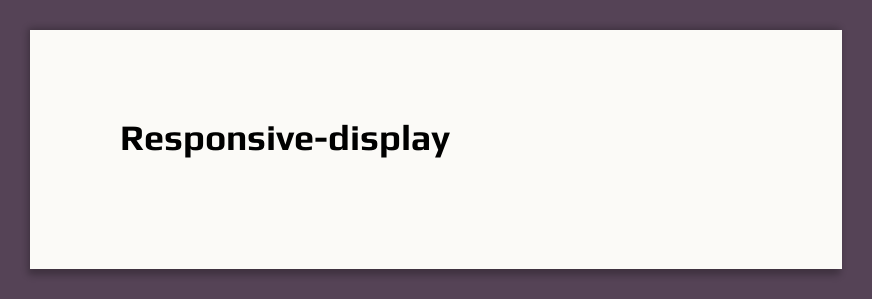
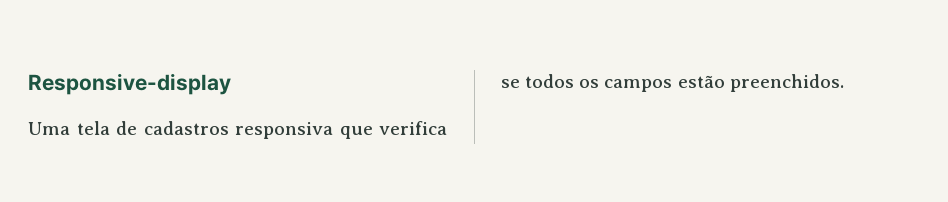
+ Uma tela de cadastros responsiva que verifica se todos os campos estão preenchidos.

